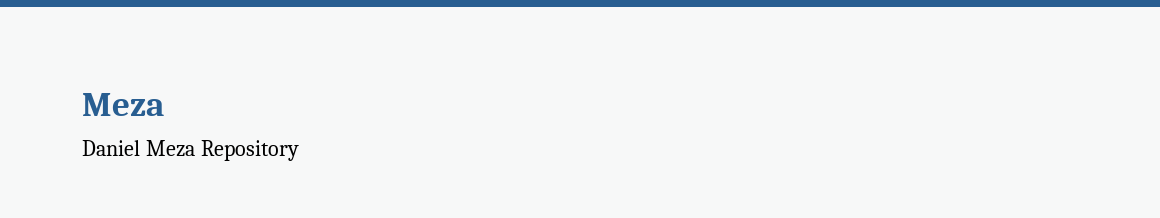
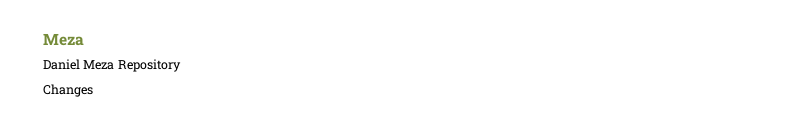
+ Changes

